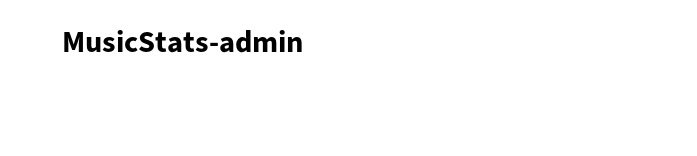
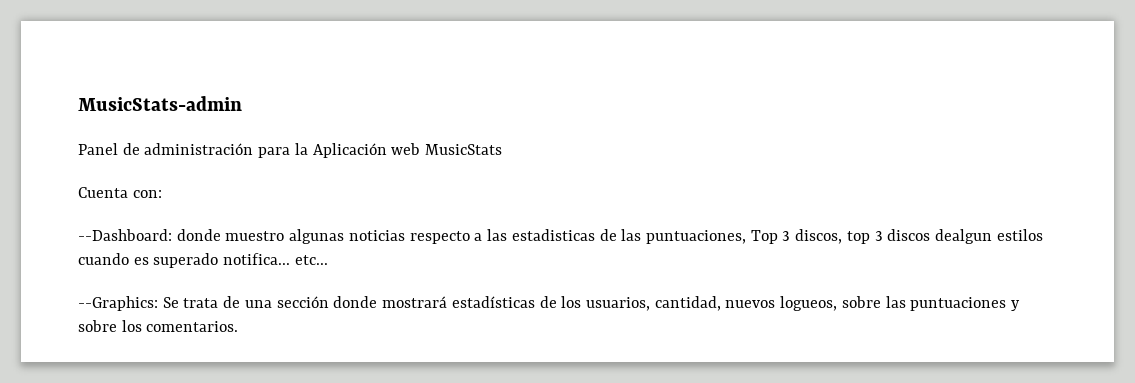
+ Panel de administración para la Aplicación web MusicStats
+ Cuenta con:
+ --Dashboard: donde muestro algunas noticias respecto a las estadisticas de las puntuaciones, Top 3 discos, top 3 discos dealgun estilos cuando es superado notifica... etc...
+ --Graphics: Se trata de una sección donde mostrará estadísticas de los usuarios, cantidad, nuevos logueos, sobre las puntuaciones y sobre los comentarios.

